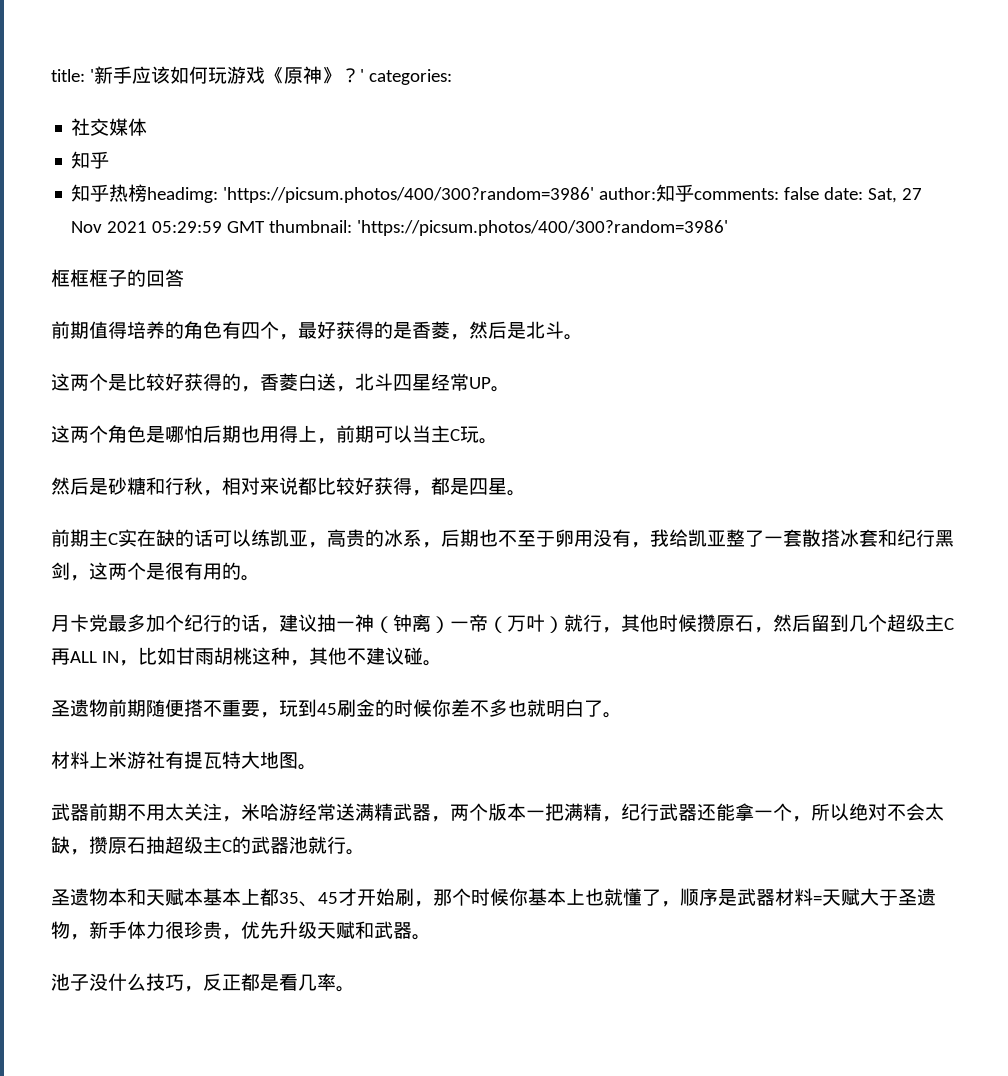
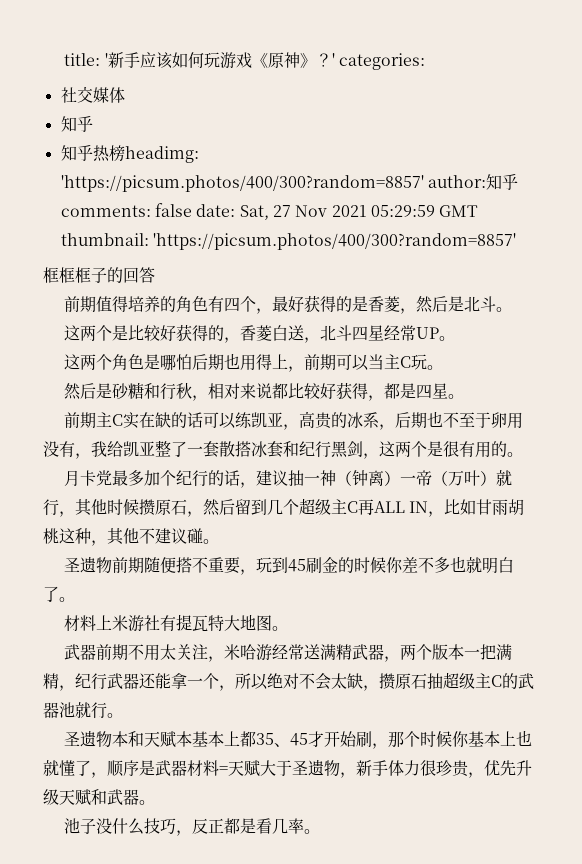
- 知乎热榜headimg: 'https://picsum.photos/400/300?random=3986' author:知乎comments: false date: Sat, 27 Nov 2021 05:29:59 GMT thumbnail: 'https://picsum.photos/400/300?random=3986'
+ 知乎热榜headimg: 'https://picsum.photos/400/300?random=8857' author:知乎comments: false date: Sat, 27 Nov 2021 05:29:59 GMT thumbnail: 'https://picsum.photos/400/300?random=8857'

